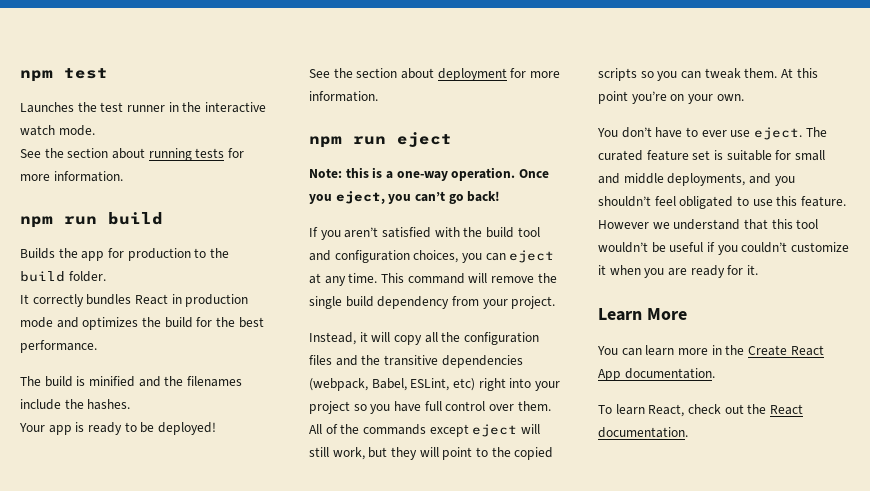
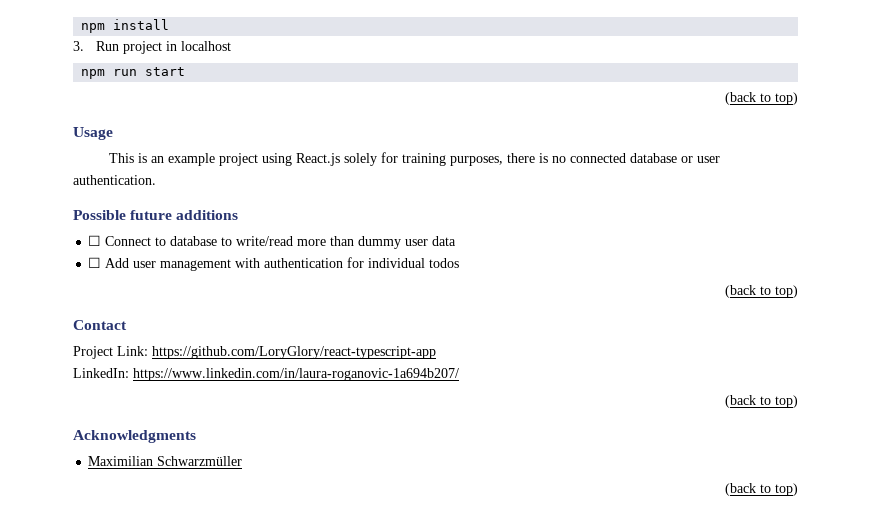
- npm test
- Launches the test runner in the interactive watch mode.
- See the section about running tests for more information.
- npm run build
- Builds the app for production to the build folder.
- It correctly bundles React in production mode and optimizes the build for the best performance.
- The build is minified and the filenames include the hashes.
- Your app is ready to be deployed!
- See the section about deployment for more information.
- npm run eject
- Note: this is a one-way operation. Once you eject, you can’t go back!
- If you aren’t satisfied with the build tool and configuration choices, you can eject at any time. This command will remove the single build dependency from your project.
- Instead, it will copy all the configuration files and the transitive dependencies (webpack, Babel, ESLint, etc) right into your project so you have full control over them. All of the commands except eject will still work, but they will point to the copied scripts so you can tweak them. At this point you’re on your own.
- You don’t have to ever use eject. The curated feature set is suitable for small and middle deployments, and you shouldn’t feel obligated to use this feature. However we understand that this tool wouldn’t be useful if you couldn’t customize it when you are ready for it.
- Learn More
- You can learn more in the Create React App documentation.
- To learn React, check out the React documentation.
+ npm install
+ 3. Run project in localhost
+ npm run start
+ (back to top)
+ Usage
+ This is an example project using React.js solely for training purposes, there is no connected database or user authentication.
+ Possible future additions
+ ☐ Connect to database to write/read more than dummy user data
+ ☐ Add user management with authentication for individual todos
+ (back to top)
+ Contact
+ Project Link: https://github.com/LoryGlory/react-typescript-app
+ LinkedIn: https://www.linkedin.com/in/laura-roganovic-1a694b207/
+ (back to top)
+ Acknowledgments
+ Maximilian Schwarzmüller
+ (back to top)

